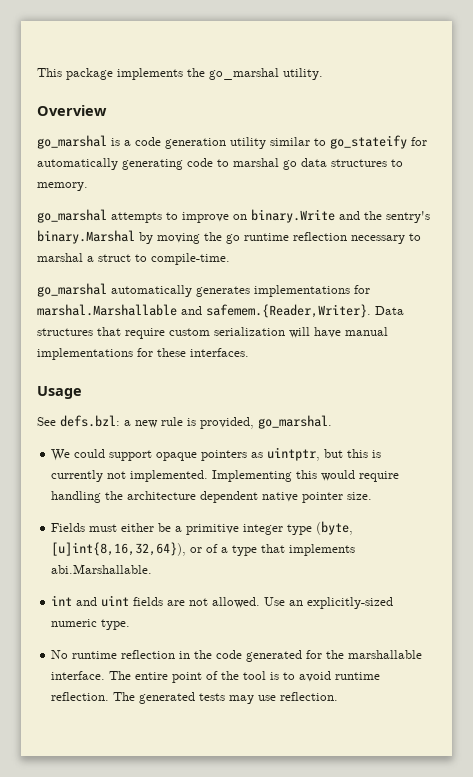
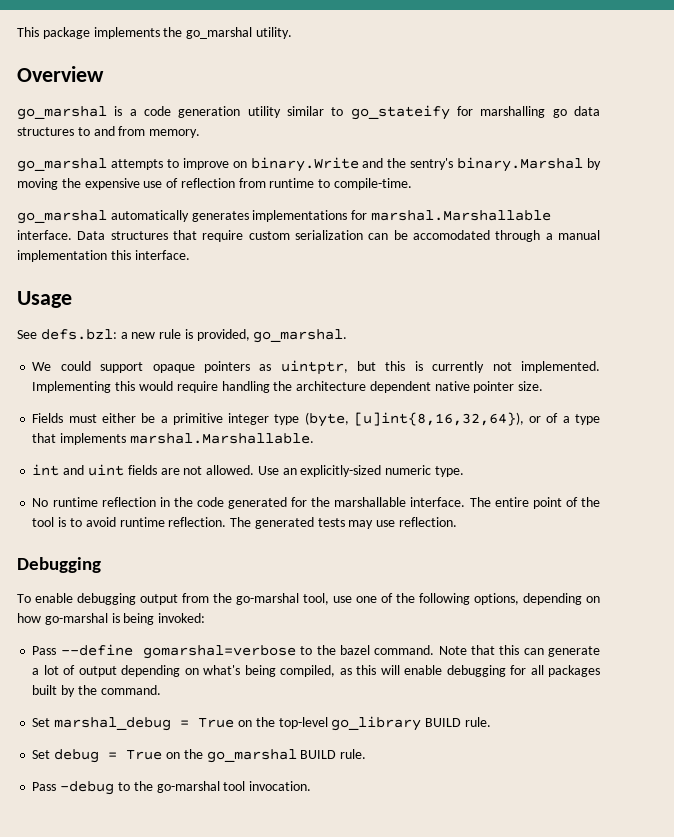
- go_marshal is a code generation utility similar to go_stateify for automatically generating code to marshal go data structures to memory.
+ go_marshal is a code generation utility similar to go_stateify for marshalling go data structures to and from memory.
- go_marshal attempts to improve on binary.Write and the sentry's binary.Marshal by moving the go runtime reflection necessary to marshal a struct to compile-time.
+ go_marshal attempts to improve on binary.Write and the sentry's binary.Marshal by moving the expensive use of reflection from runtime to compile-time.
- go_marshal automatically generates implementations for marshal.Marshallable and safemem.{Reader,Writer}. Data structures that require custom serialization will have manual implementations for these interfaces.
+ go_marshal automatically generates implementations for marshal.Marshallable interface. Data structures that require custom serialization can be accomodated through a manual implementation this interface.
- Fields must either be a primitive integer type (byte, [u]int{8,16,32,64}), or of a type that implements abi.Marshallable.
+ Fields must either be a primitive integer type (byte, [u]int{8,16,32,64}), or of a type that implements marshal.Marshallable.
+ Debugging
+ To enable debugging output from the go-marshal tool, use one of the following options, depending on how go-marshal is being invoked:
+ Pass --define gomarshal=verbose to the bazel command. Note that this can generate a lot of output depending on what's being compiled, as this will enable debugging for all packages built by the command.
+ Set marshal_debug = True on the top-level go_library BUILD rule.
+ Set debug = True on the go_marshal BUILD rule.
+ Pass -debug to the go-marshal tool invocation.

